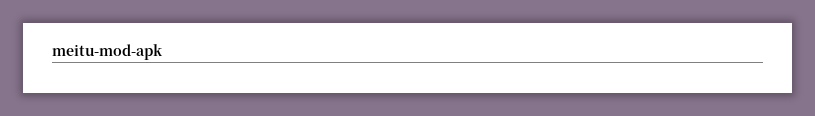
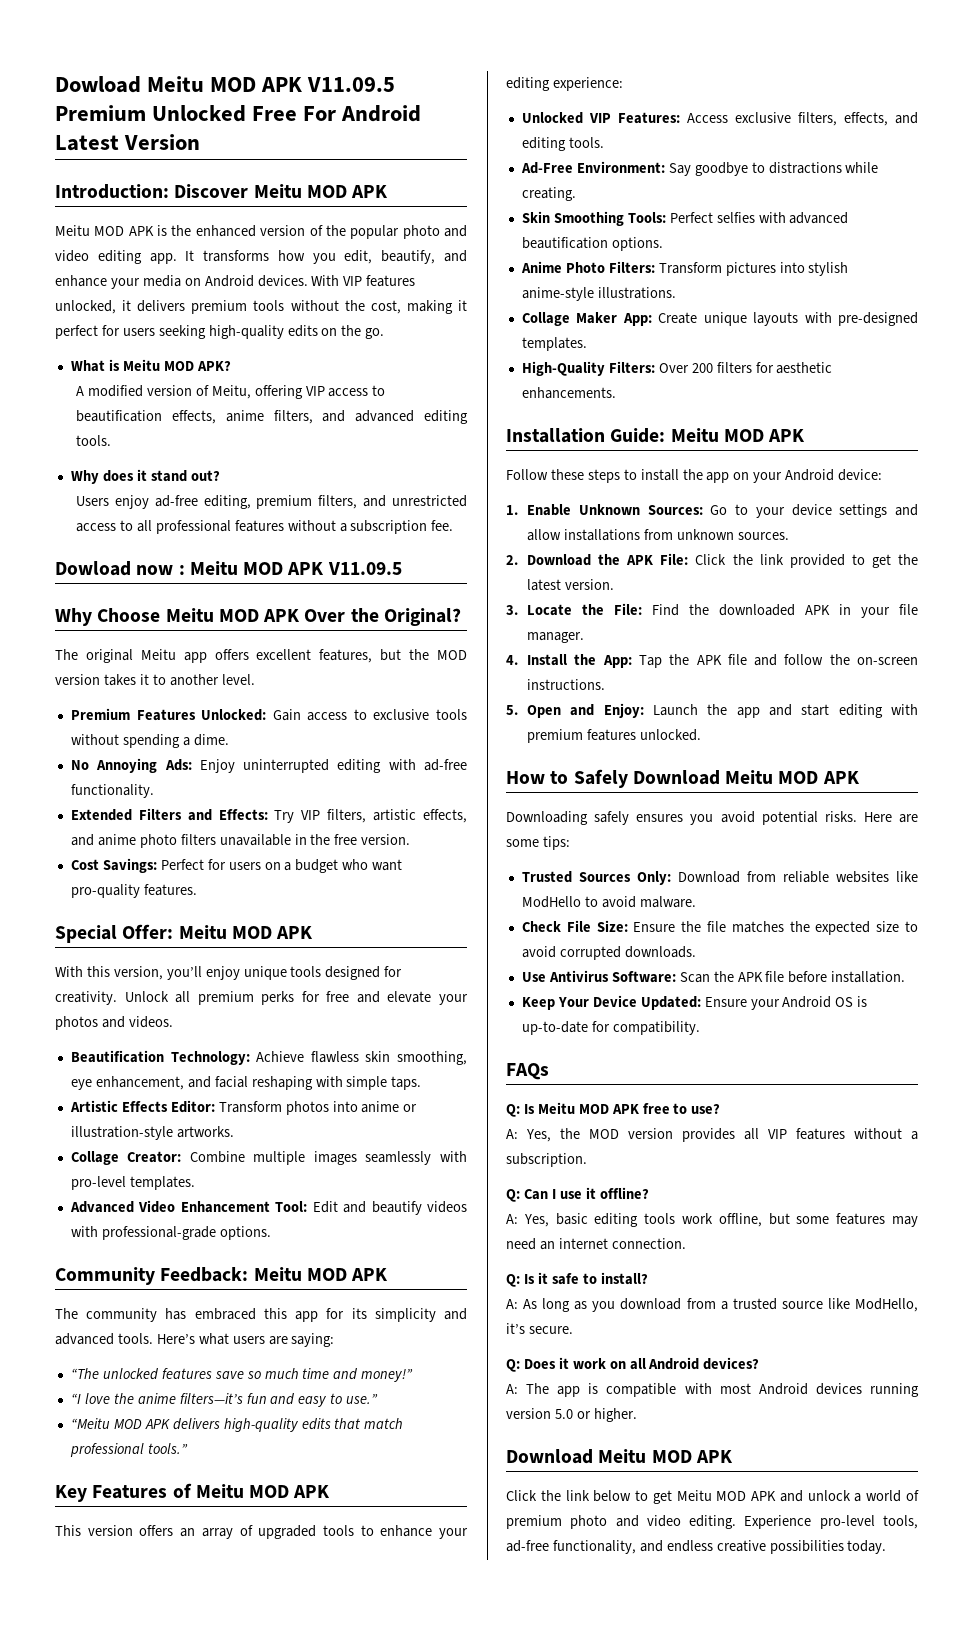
- meitu-mod-apk
+ Dowload Meitu MOD APK V11.09.5 Premium Unlocked Free For Android Latest Version
+ Introduction: Discover Meitu MOD APK
+ Meitu MOD APK is the enhanced version of the popular photo and video editing app. It transforms how you edit, beautify, and enhance your media on Android devices. With VIP features unlocked, it delivers premium tools without the cost, making it perfect for users seeking high-quality edits on the go.
+ What is Meitu MOD APK?
+ A modified version of Meitu, offering VIP access to beautification effects, anime filters, and advanced editing tools.
+ Why does it stand out?
+ Users enjoy ad-free editing, premium filters, and unrestricted access to all professional features without a subscription fee.
+ Dowload now : Meitu MOD APK V11.09.5
+ Why Choose Meitu MOD APK Over the Original?
+ The original Meitu app offers excellent features, but the MOD version takes it to another level.
+ Premium Features Unlocked: Gain access to exclusive tools without spending a dime.
+ No Annoying Ads: Enjoy uninterrupted editing with ad-free functionality.
+ Extended Filters and Effects: Try VIP filters, artistic effects, and anime photo filters unavailable in the free version.
+ Cost Savings: Perfect for users on a budget who want pro-quality features.
+ Special Offer: Meitu MOD APK
+ With this version, you’ll enjoy unique tools designed for creativity. Unlock all premium perks for free and elevate your photos and videos.
+ Beautification Technology: Achieve flawless skin smoothing, eye enhancement, and facial reshaping with simple taps.
+ Artistic Effects Editor: Transform photos into anime or illustration-style artworks.
+ Collage Creator: Combine multiple images seamlessly with pro-level templates.
+ Advanced Video Enhancement Tool: Edit and beautify videos with professional-grade options.
+ Community Feedback: Meitu MOD APK
+ The community has embraced this app for its simplicity and advanced tools. Here’s what users are saying:
+ “The unlocked features save so much time and money!”
+ “I love the anime filters—it’s fun and easy to use.”
+ “Meitu MOD APK delivers high-quality edits that match professional tools.”
+ Key Features of Meitu MOD APK
+ This version offers an array of upgraded tools to enhance your editing experience:
+ Unlocked VIP Features: Access exclusive filters, effects, and editing tools.
+ Ad-Free Environment: Say goodbye to distractions while creating.
+ Skin Smoothing Tools: Perfect selfies with advanced beautification options.
+ Anime Photo Filters: Transform pictures into stylish anime-style illustrations.
+ Collage Maker App: Create unique layouts with pre-designed templates.
+ High-Quality Filters: Over 200 filters for aesthetic enhancements.
+ Installation Guide: Meitu MOD APK
+ Follow these steps to install the app on your Android device:
+ 1. Enable Unknown Sources: Go to your device settings and allow installations from unknown sources.
+ 2. Download the APK File: Click the link provided to get the latest version.
+ 3. Locate the File: Find the downloaded APK in your file manager.
+ 4. Install the App: Tap the APK file and follow the on-screen instructions.
+ 5. Open and Enjoy: Launch the app and start editing with premium features unlocked.
+ How to Safely Download Meitu MOD APK
+ Downloading safely ensures you avoid potential risks. Here are some tips:
+ Trusted Sources Only: Download from reliable websites like ModHello to avoid malware.
+ Check File Size: Ensure the file matches the expected size to avoid corrupted downloads.
+ Use Antivirus Software: Scan the APK file before installation.
+ Keep Your Device Updated: Ensure your Android OS is up-to-date for compatibility.
+ FAQs
+ Q: Is Meitu MOD APK free to use?
+ A: Yes, the MOD version provides all VIP features without a subscription.
+ Q: Can I use it offline?
+ A: Yes, basic editing tools work offline, but some features may need an internet connection.
+ Q: Is it safe to install?
+ A: As long as you download from a trusted source like ModHello, it’s secure.
+ Q: Does it work on all Android devices?
+ A: The app is compatible with most Android devices running version 5.0 or higher.
+ Download Meitu MOD APK
+ Click the link below to get Meitu MOD APK and unlock a world of premium photo and video editing. Experience pro-level tools, ad-free functionality, and endless creative possibilities today.

